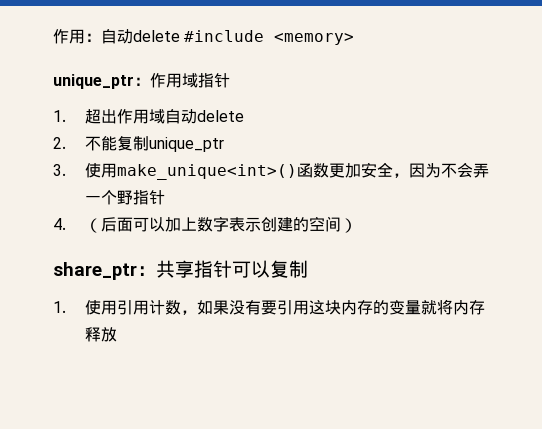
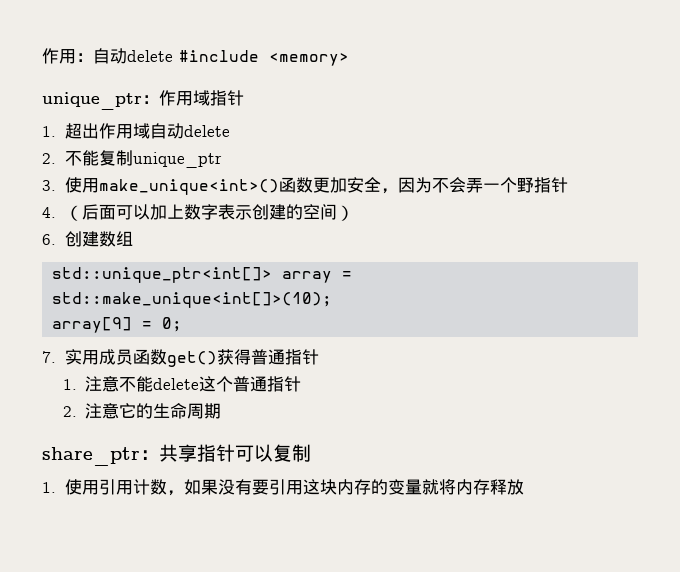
+ 6.创建数组
+ std::unique_ptr<int[]> array = std::make_unique<int[]>(10);
+ array[9] = 0;
+ 7.实用成员函数get()获得普通指针
+ 1.注意不能delete这个普通指针
+ 2.注意它的生命周期

